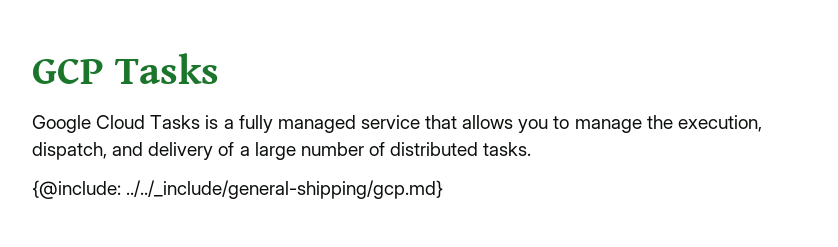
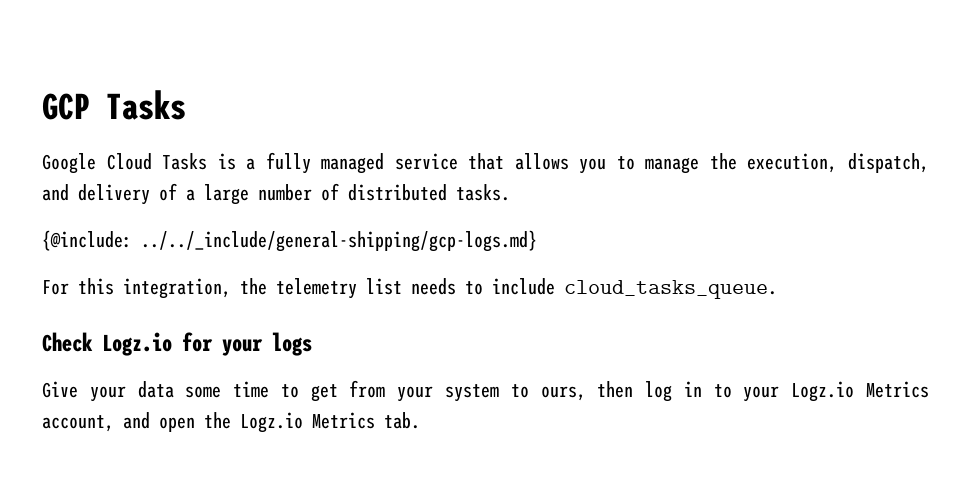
- {@include: ../../_include/general-shipping/gcp.md}
+ {@include: ../../_include/general-shipping/gcp-logs.md}
+ For this integration, the telemetry list needs to include cloud_tasks_queue.
+ Check Logz.io for your logs
+ Give your data some time to get from your system to ours, then log in to your Logz.io Metrics account, and open the Logz.io Metrics tab.

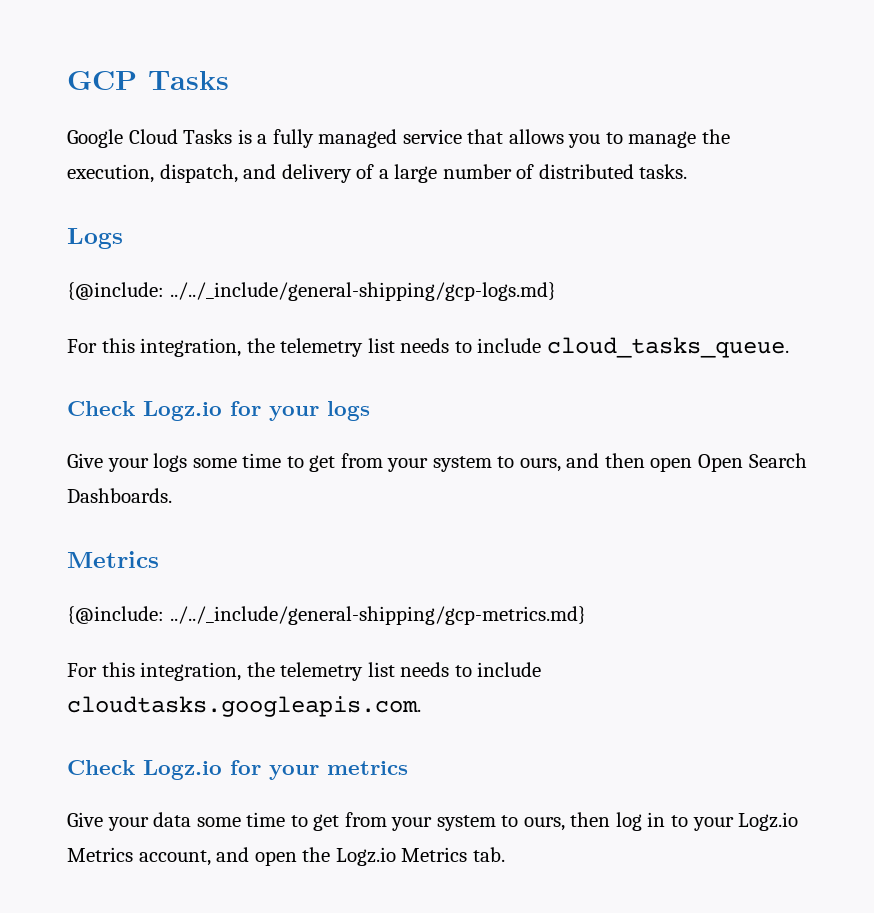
+ Logs
+ Give your logs some time to get from your system to ours, and then open Open Search Dashboards.
+ Metrics
+ {@include: ../../_include/general-shipping/gcp-metrics.md}
+ For this integration, the telemetry list needs to include cloudtasks.googleapis.com.
+ Check Logz.io for your metrics

